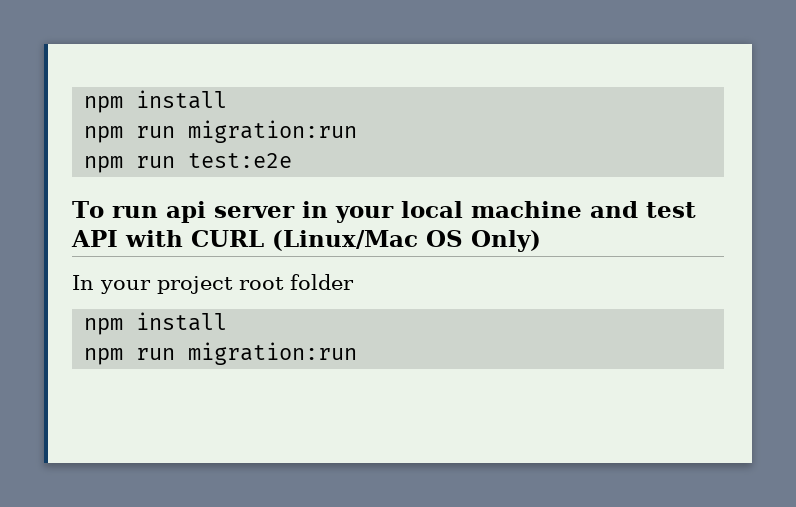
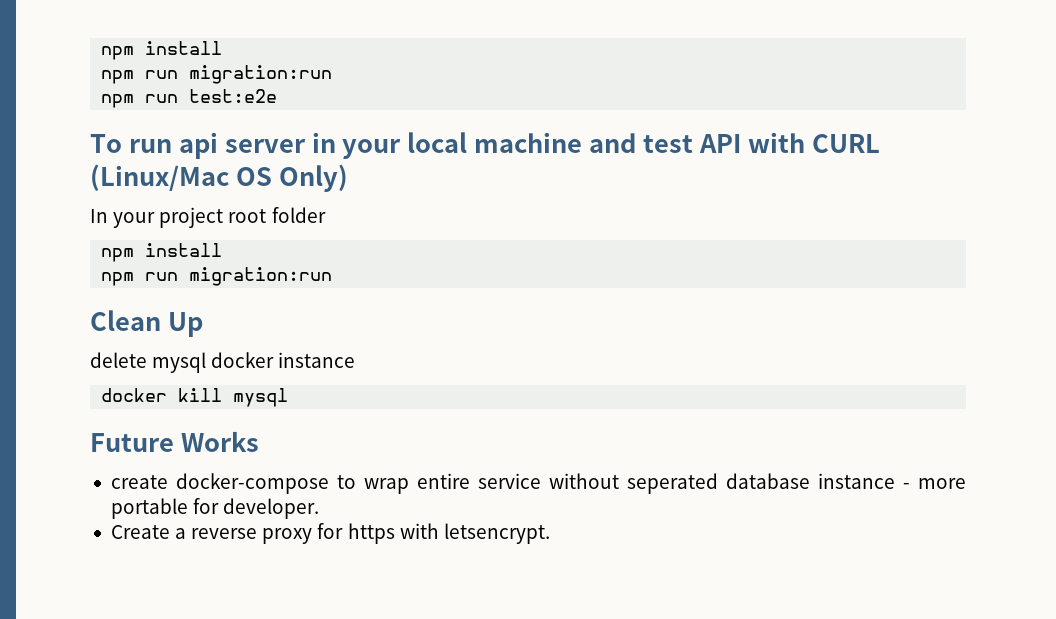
+ Clean Up
+ delete mysql docker instance
+ docker kill mysql
+ Future Works
+ create docker-compose to wrap entire service without seperated database instance - more portable for developer.
+ Create a reverse proxy for https with letsencrypt.

